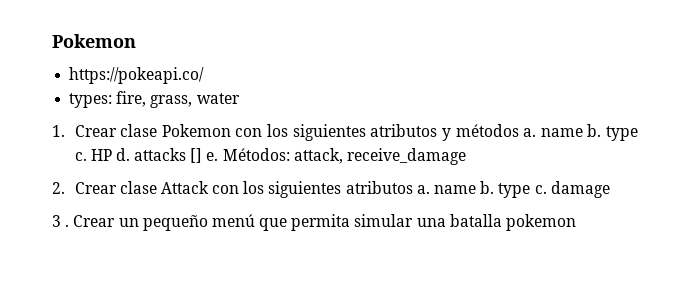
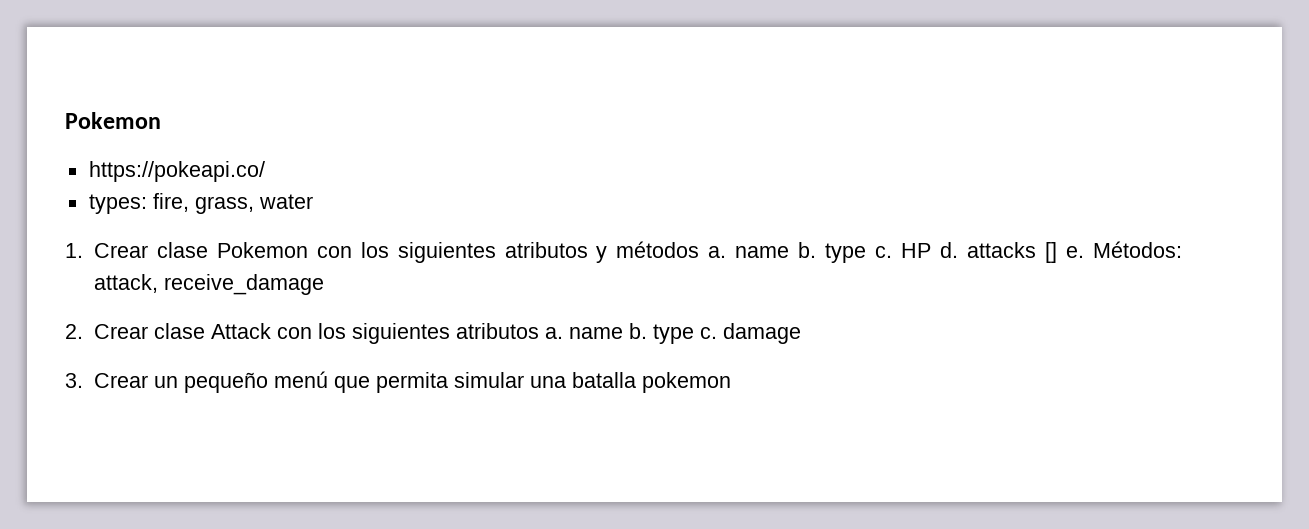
- 3 . Crear un pequeño menú que permita simular una batalla pokemon
+ 3. Crear un pequeño menú que permita simular una batalla pokemon

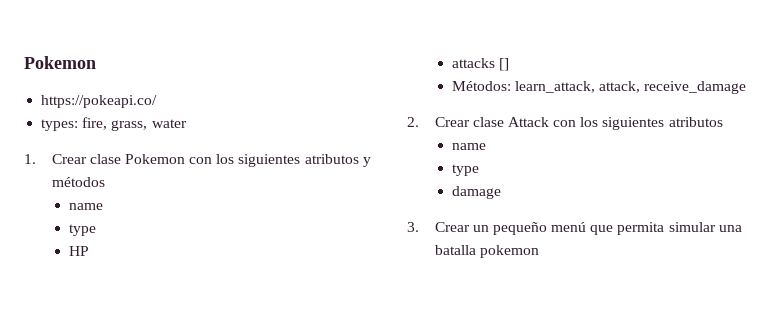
- 1. Crear clase Pokemon con los siguientes atributos y métodos a. name b. type c. HP d. attacks [] e. Métodos: attack, receive_damage
+ 1. Crear clase Pokemon con los siguientes atributos y métodos
+ name
+ type
+ HP
+ attacks []
+ Métodos: learn_attack, attack, receive_damage
- 2. Crear clase Attack con los siguientes atributos a. name b. type c. damage
+ 2. Crear clase Attack con los siguientes atributos
+ name
+ type
+ damage

